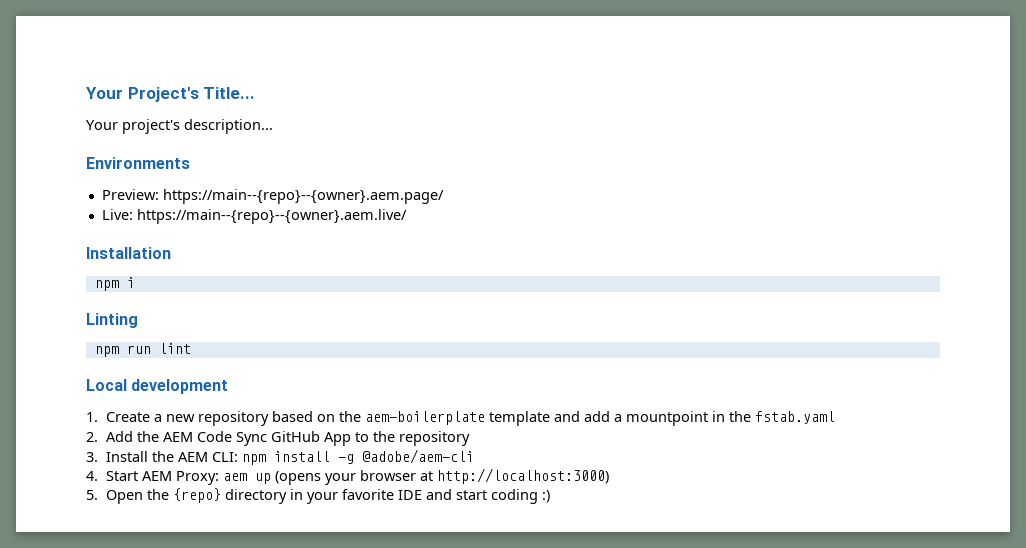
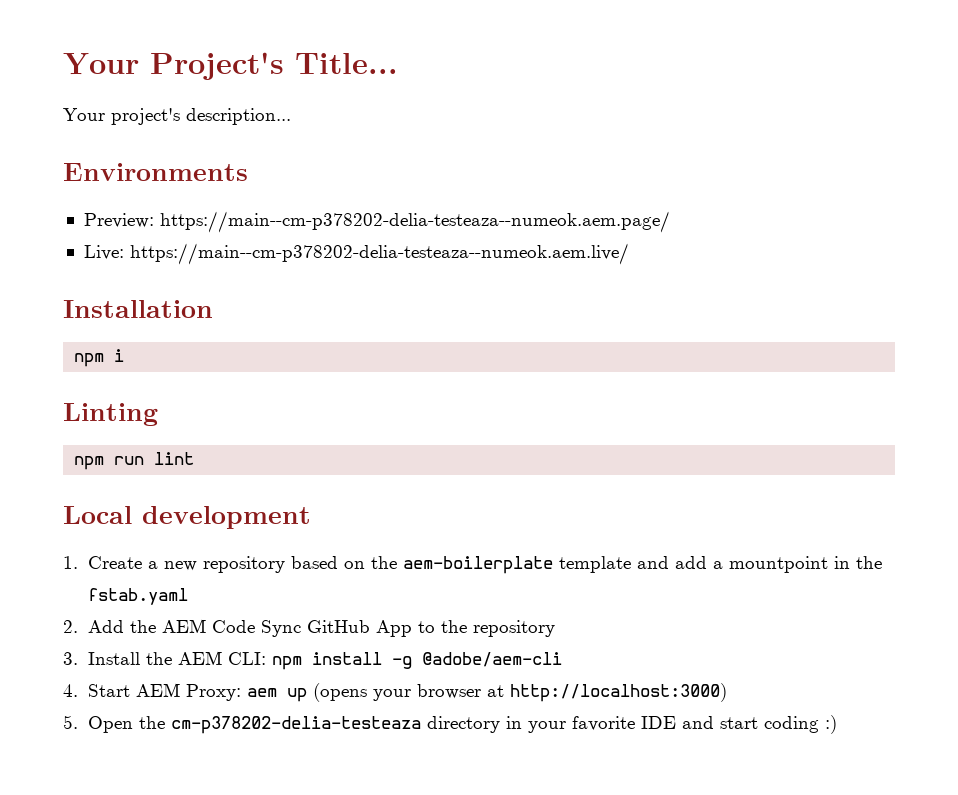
- Preview: https://main--{repo}--{owner}.aem.page/
+ Preview: https://main--cm-p378202-delia-testeaza--numeok.aem.page/
- Live: https://main--{repo}--{owner}.aem.live/
+ Live: https://main--cm-p378202-delia-testeaza--numeok.aem.live/
- 5. Open the {repo} directory in your favorite IDE and start coding :)
+ 5. Open the cm-p378202-delia-testeaza directory in your favorite IDE and start coding :)

